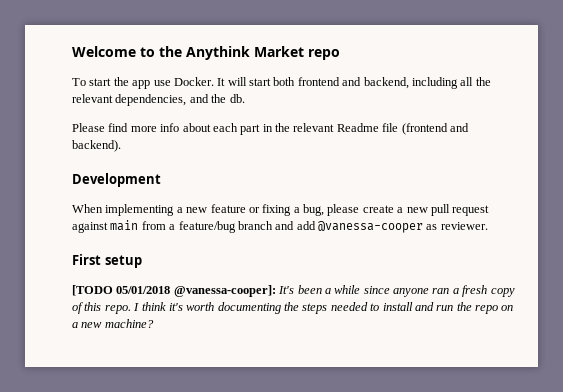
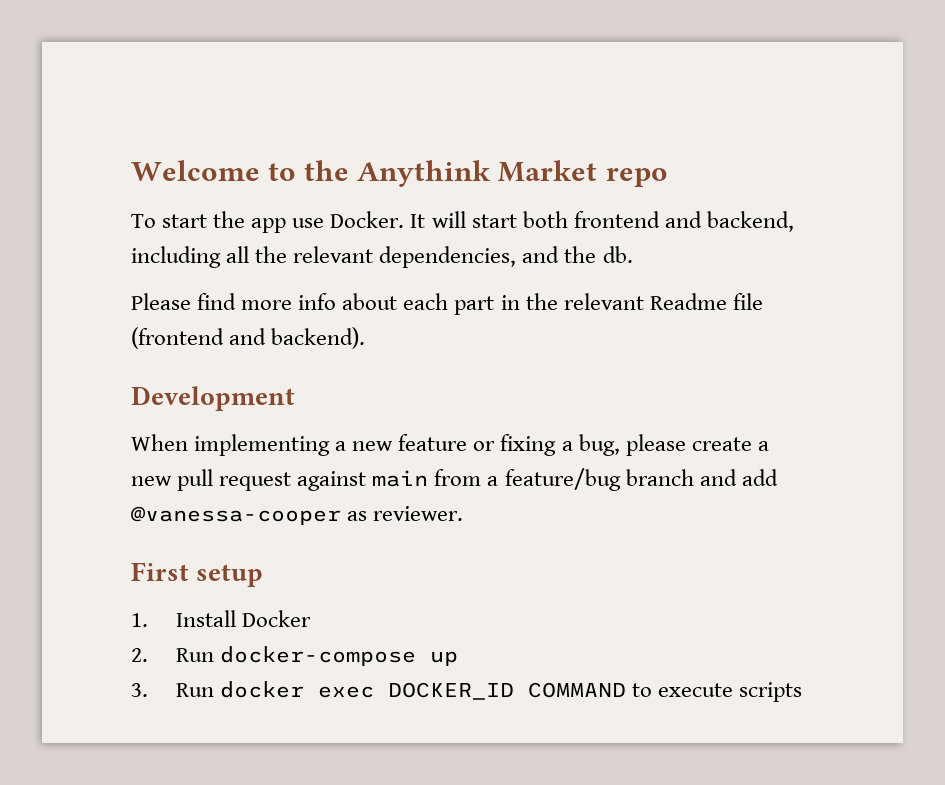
- [TODO 05/01/2018 @vanessa-cooper]: It's been a while since anyone ran a fresh copy of this repo. I think it's worth documenting the steps needed to install and run the repo on a new machine?
+ 1. Install Docker
+ 2. Run docker-compose up
+ 3. Run docker exec DOCKER_ID COMMAND to execute scripts

